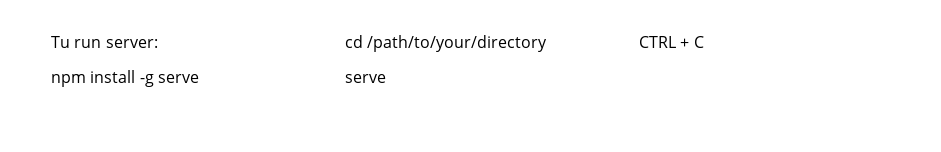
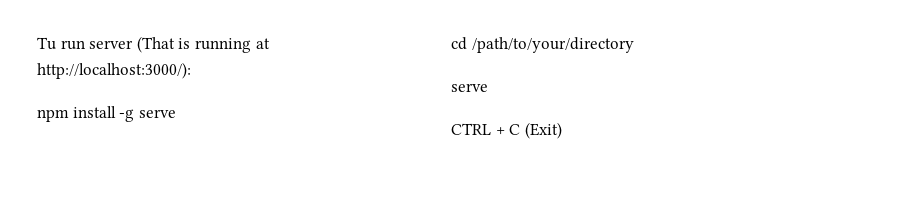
- Tu run server:
+ Tu run server (That is running at http://localhost:3000/):
- CTRL + C
+ CTRL + C (Exit)

